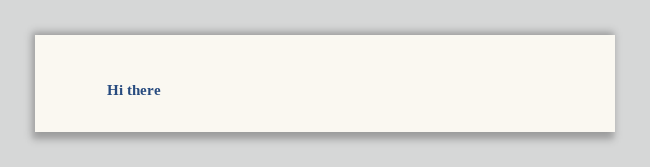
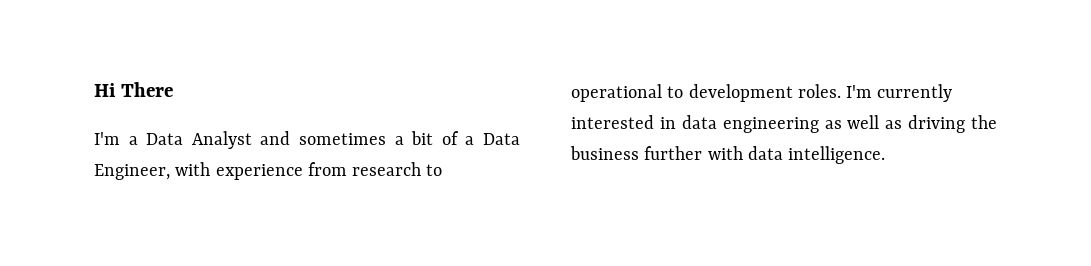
- Hi there
+ Hi There
+ I'm a Data Analyst and sometimes a bit of a Data Engineer, with experience from research to operational to development roles. I'm currently interested in data engineering as well as driving the business further with data intelligence.

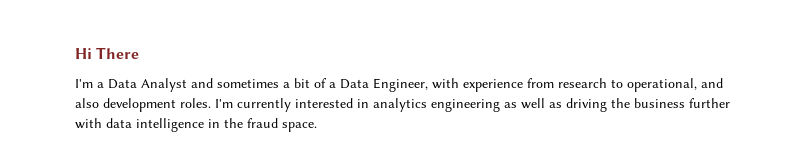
- I'm a Data Analyst and sometimes a bit of a Data Engineer, with experience from research to operational to development roles.
+ I'm a Data Analyst and sometimes a bit of a Data Engineer, with experience from research to operational, and also development roles.
- I'm currently interested in data engineering as well as driving the business further with data intelligence.
+ I'm currently interested in analytics engineering as well as driving the business further with data intelligence in the fraud space.

